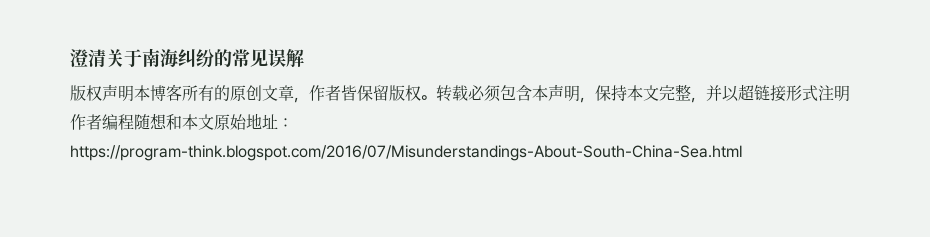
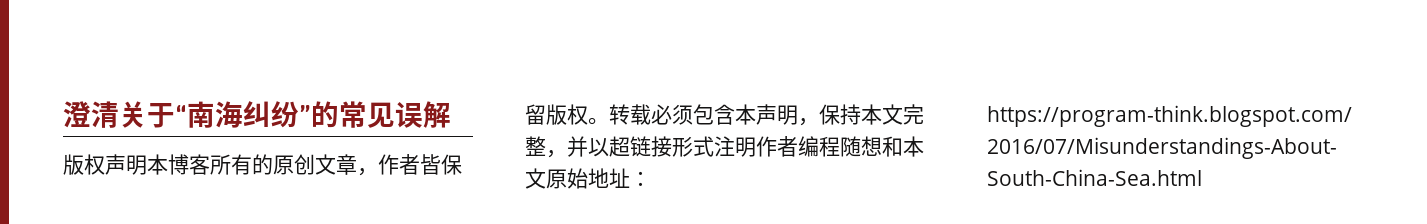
- 澄清关于南海纠纷的常见误解
+ 澄清关于“南海纠纷”的常见误解

